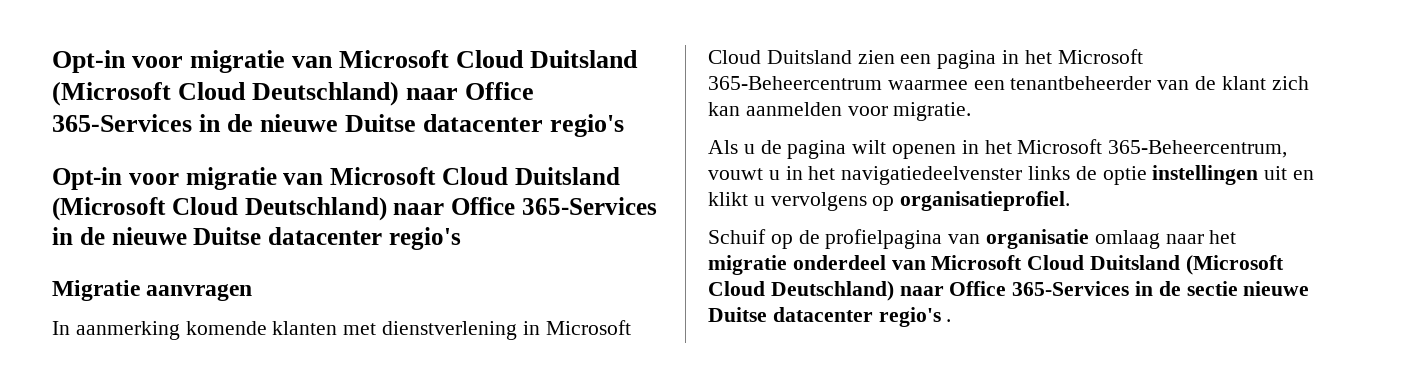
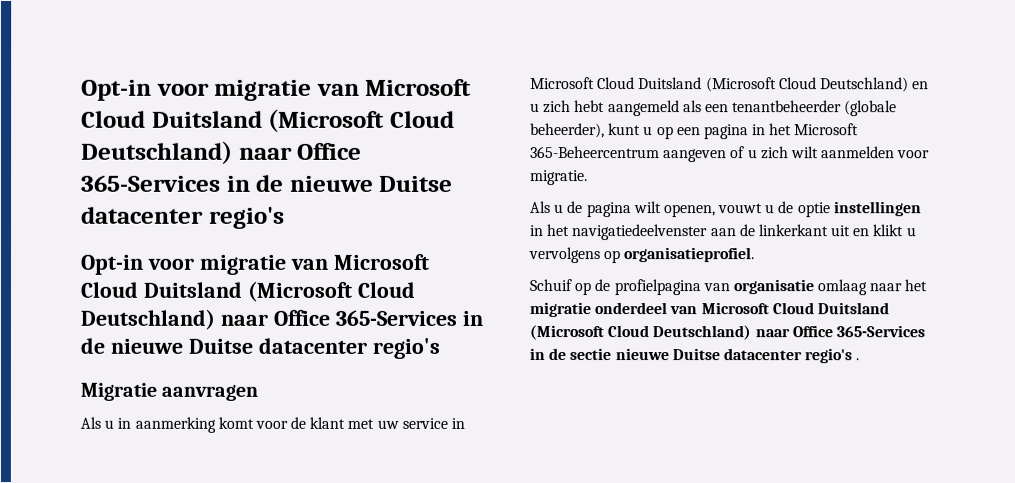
- In aanmerking komende klanten met dienstverlening in Microsoft Cloud Duitsland zien een pagina in het Microsoft 365-Beheercentrum waarmee een tenantbeheerder van de klant zich kan aanmelden voor migratie.
+ Als u in aanmerking komt voor de klant met uw service in Microsoft Cloud Duitsland (Microsoft Cloud Deutschland) en u zich hebt aangemeld als een tenantbeheerder (globale beheerder), kunt u op een pagina in het Microsoft 365-Beheercentrum aangeven of u zich wilt aanmelden voor migratie.
- Als u de pagina wilt openen in het Microsoft 365-Beheercentrum, vouwt u in het navigatiedeelvenster links de optie instellingen uit en klikt u vervolgens op organisatieprofiel.
+ Als u de pagina wilt openen, vouwt u de optie instellingen in het navigatiedeelvenster aan de linkerkant uit en klikt u vervolgens op organisatieprofiel.

